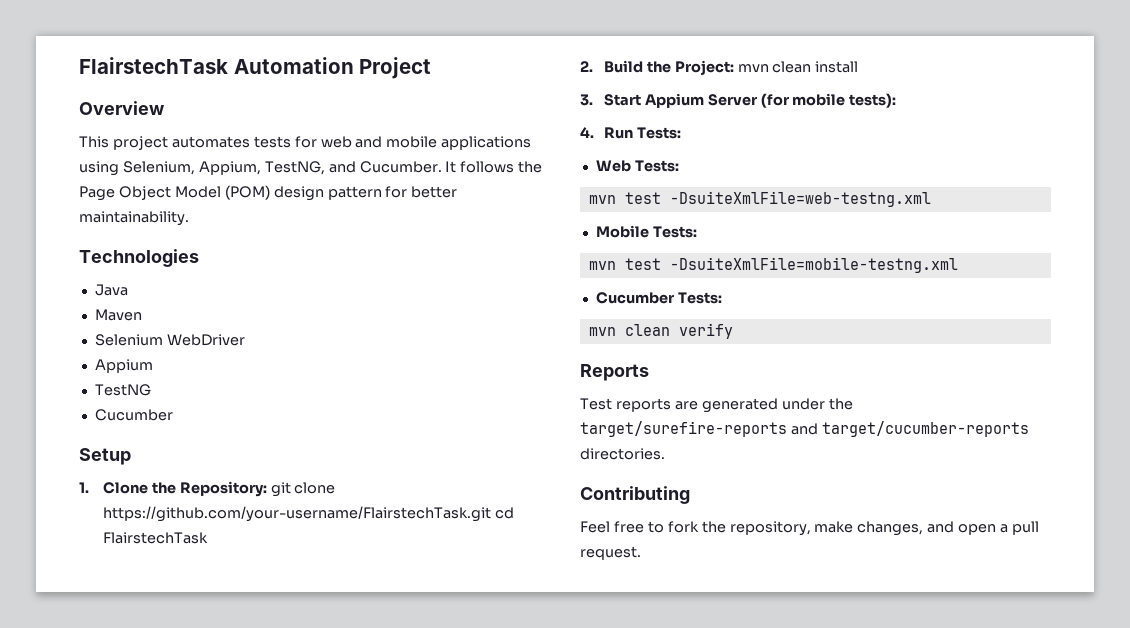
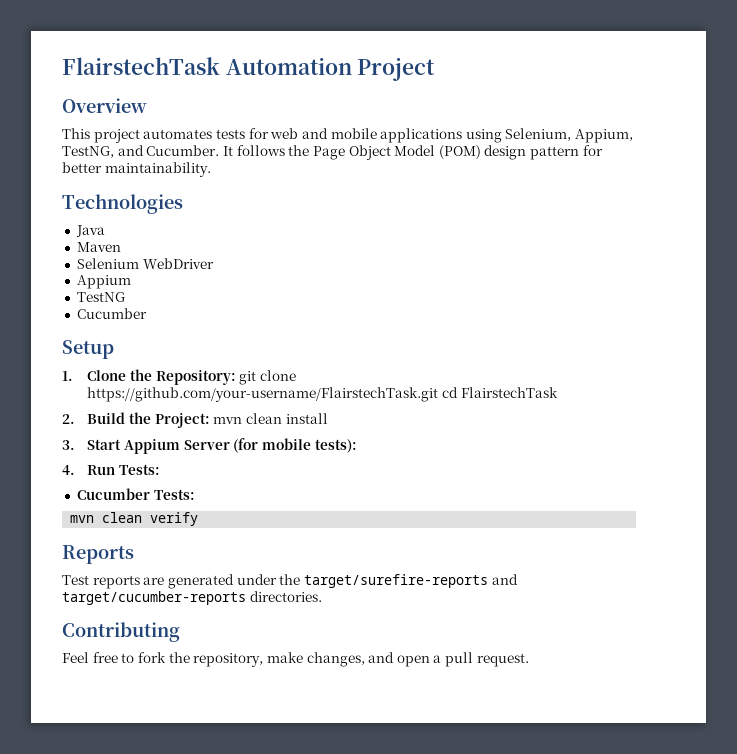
- Web Tests:
- mvn test -DsuiteXmlFile=web-testng.xml
- Mobile Tests:
- mvn test -DsuiteXmlFile=mobile-testng.xml

